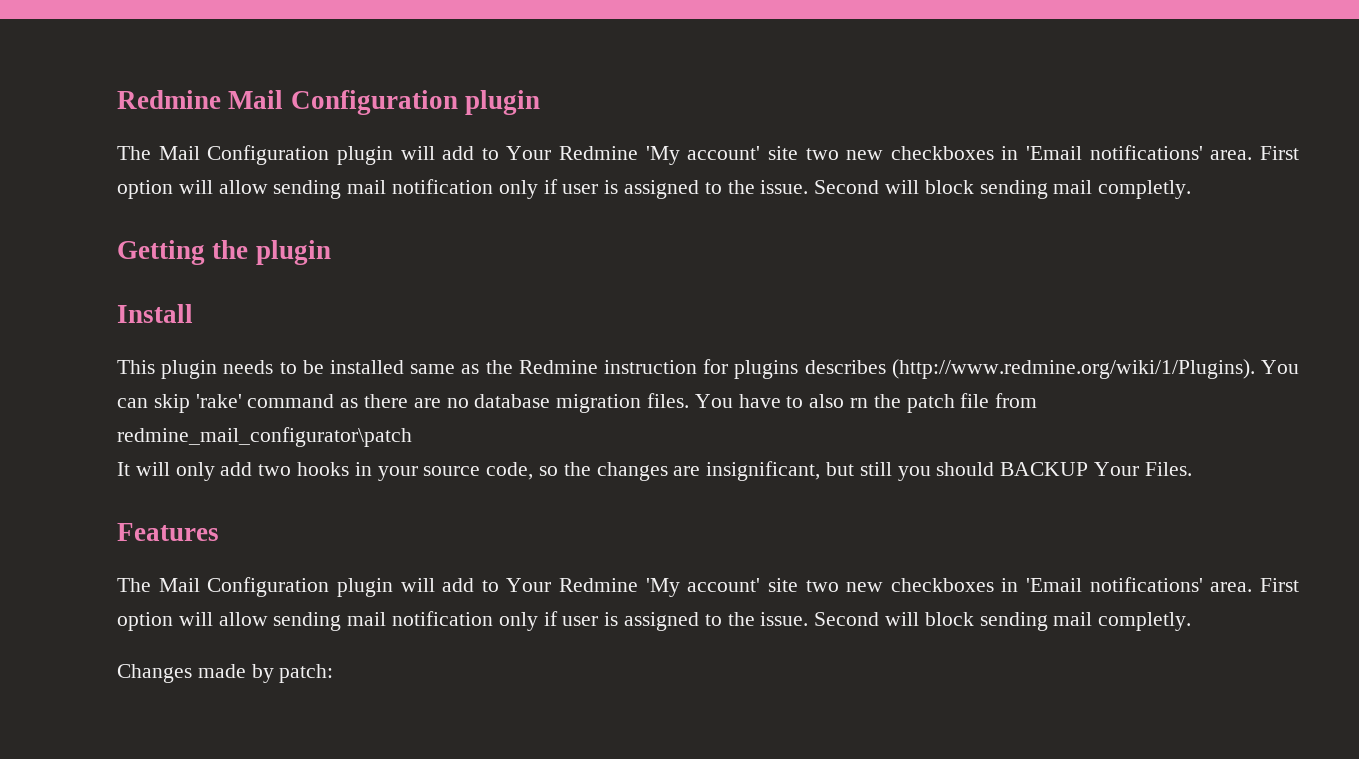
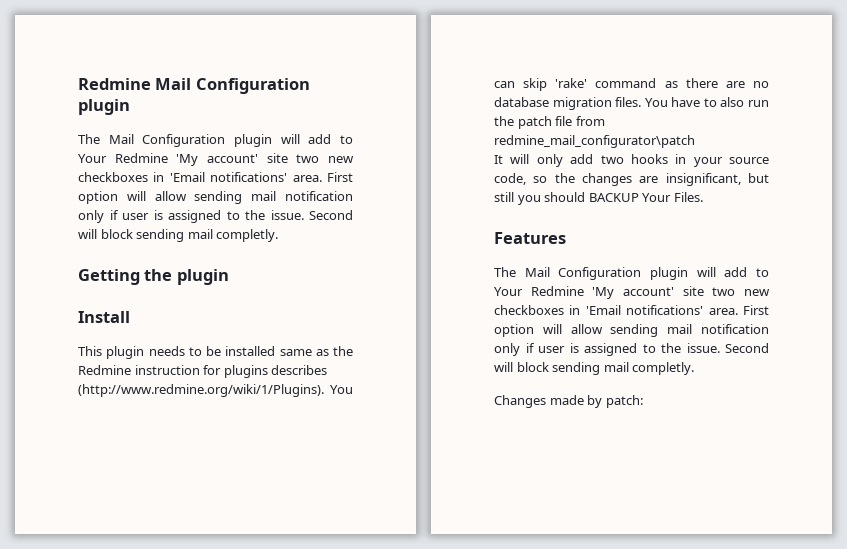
- You have to also rn the patch file from redmine_mail_configurator\patch
+ You have to also run the patch file from redmine_mail_configurator\patch

